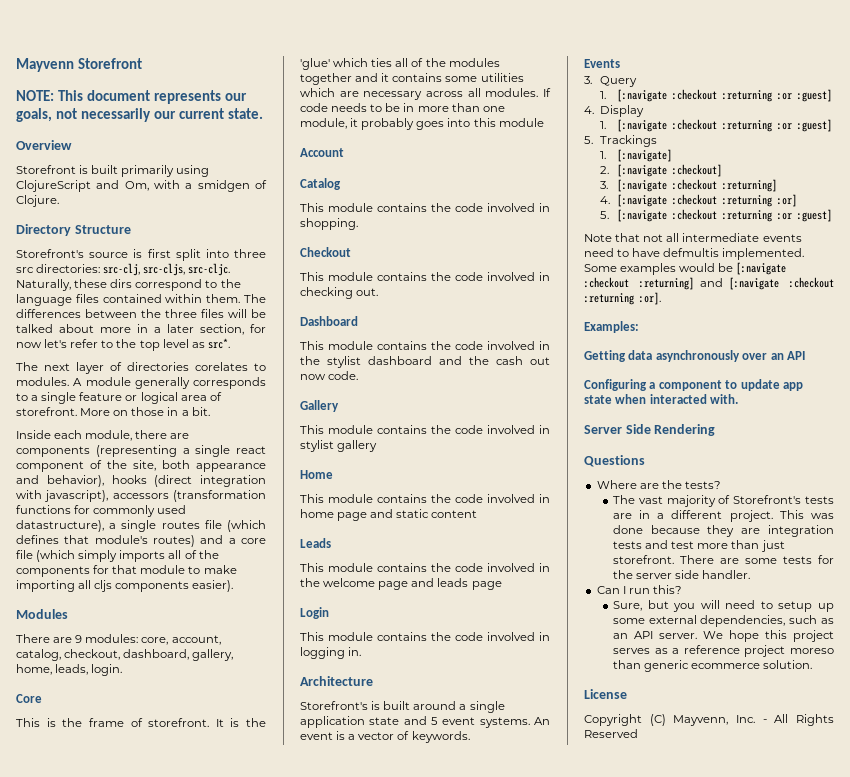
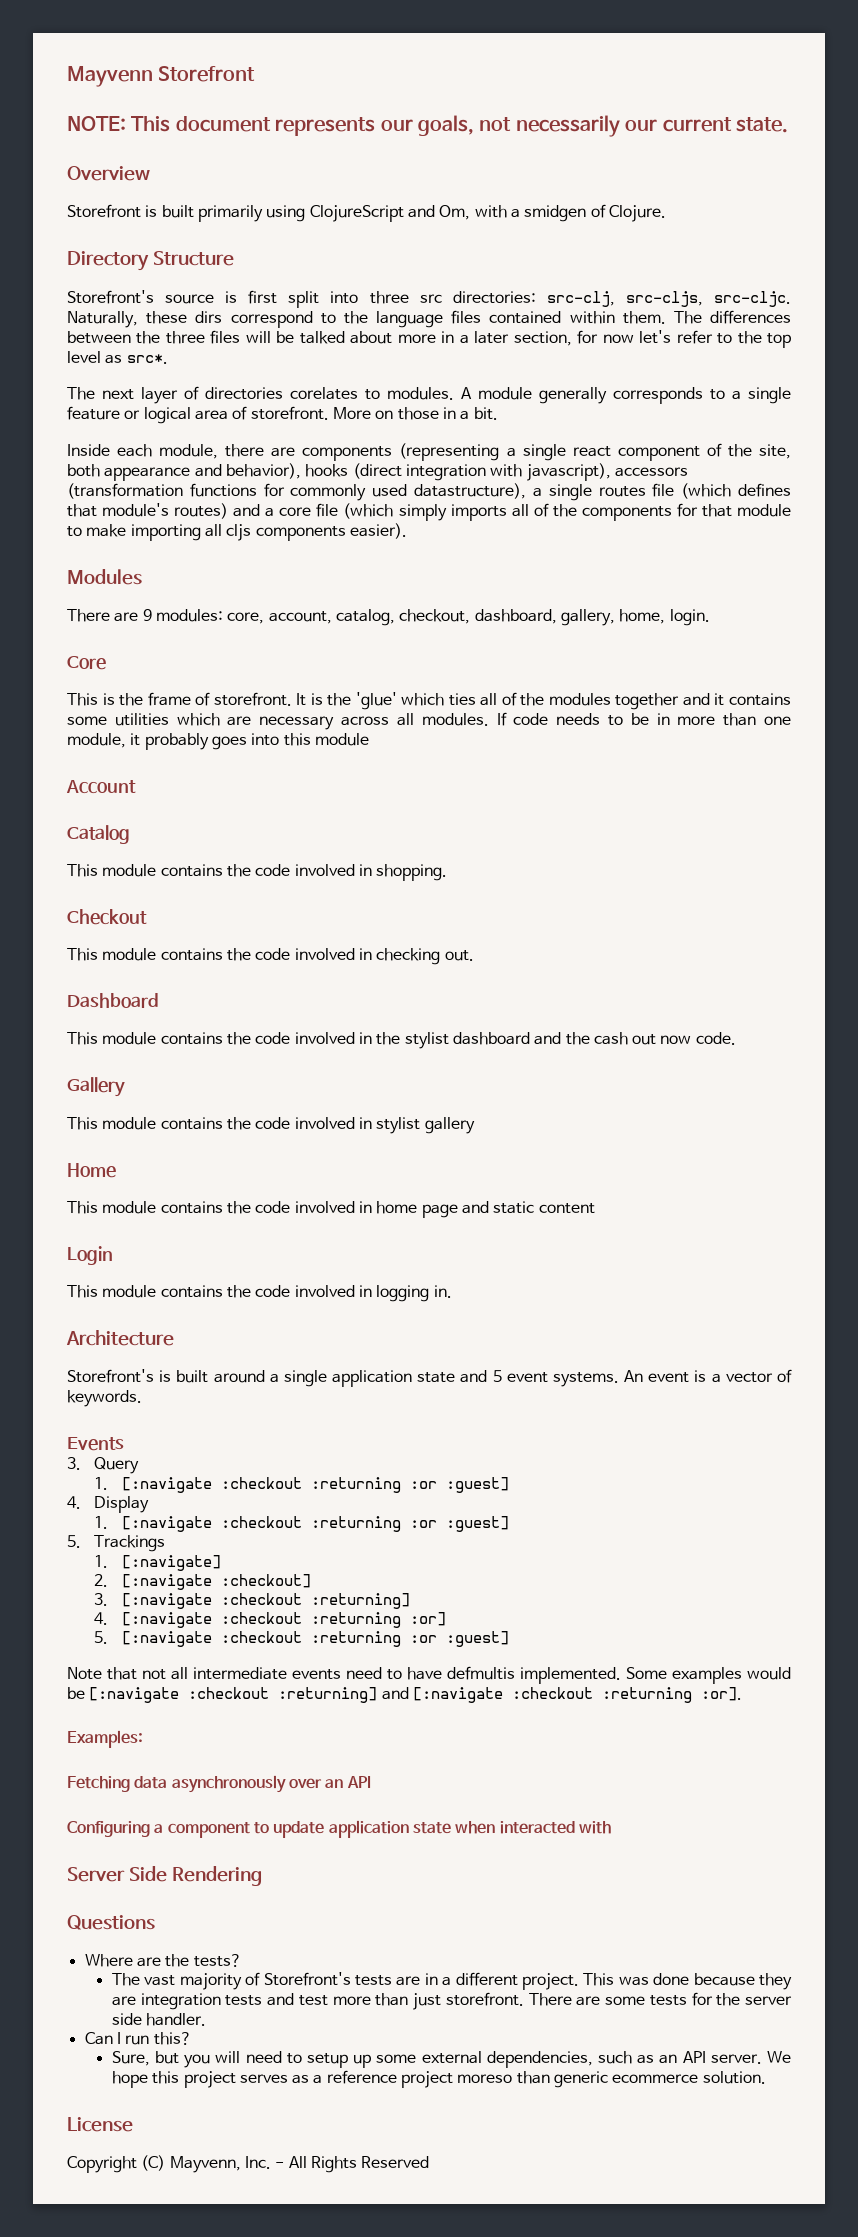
- There are 9 modules: core, account, catalog, checkout, dashboard, gallery, home, leads, login.
+ There are 9 modules: core, account, catalog, checkout, dashboard, gallery, home, login.
- Leads
- This module contains the code involved in the welcome page and leads page
- Getting data asynchronously over an API
+ Fetching data asynchronously over an API
- Configuring a component to update app state when interacted with.
+ Configuring a component to update application state when interacted with

